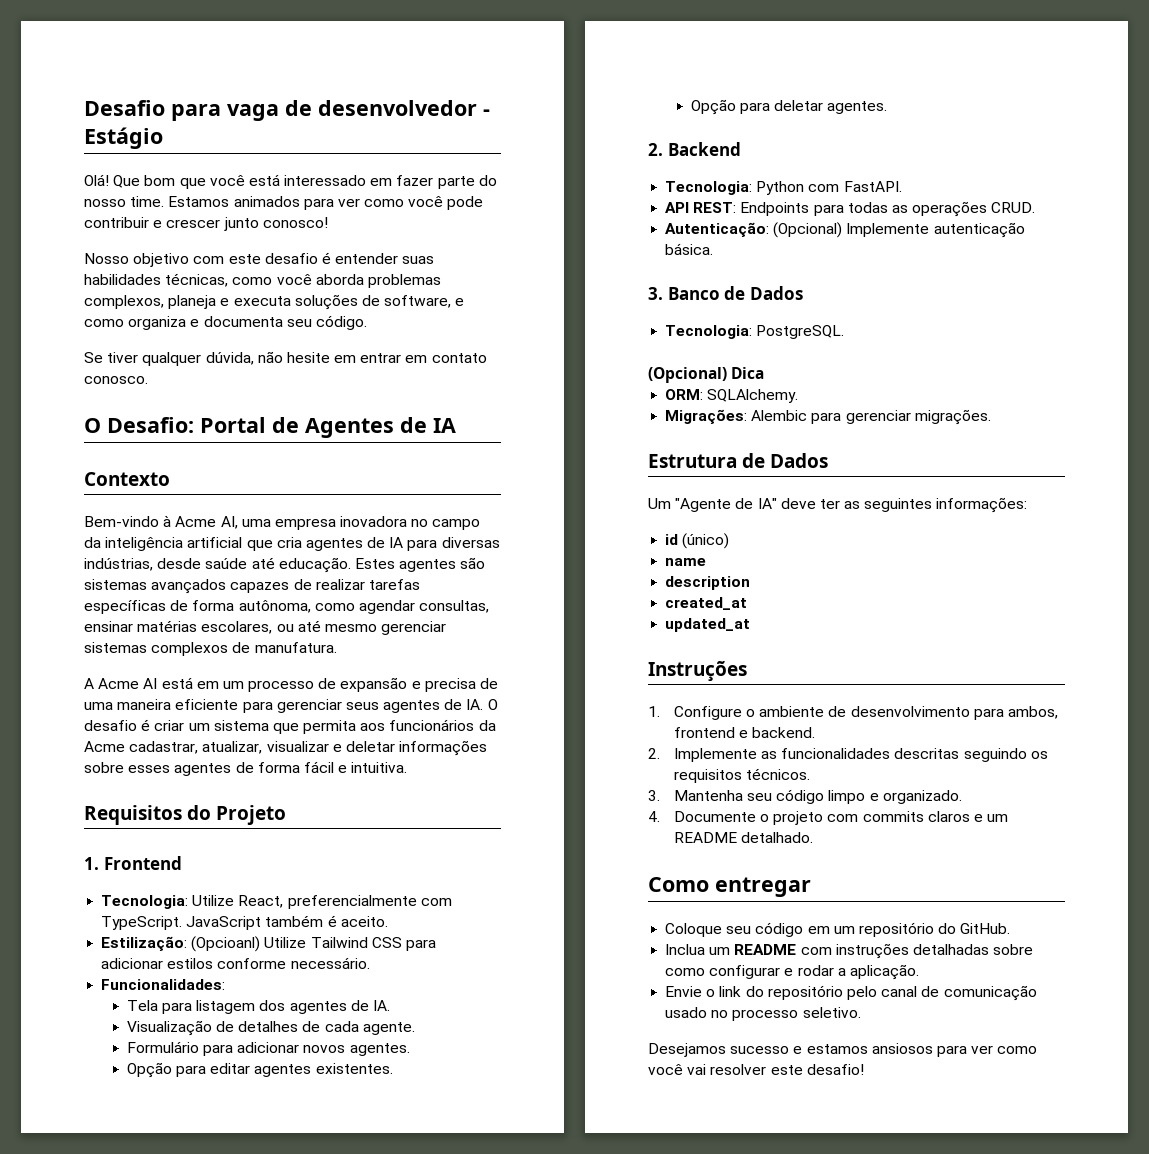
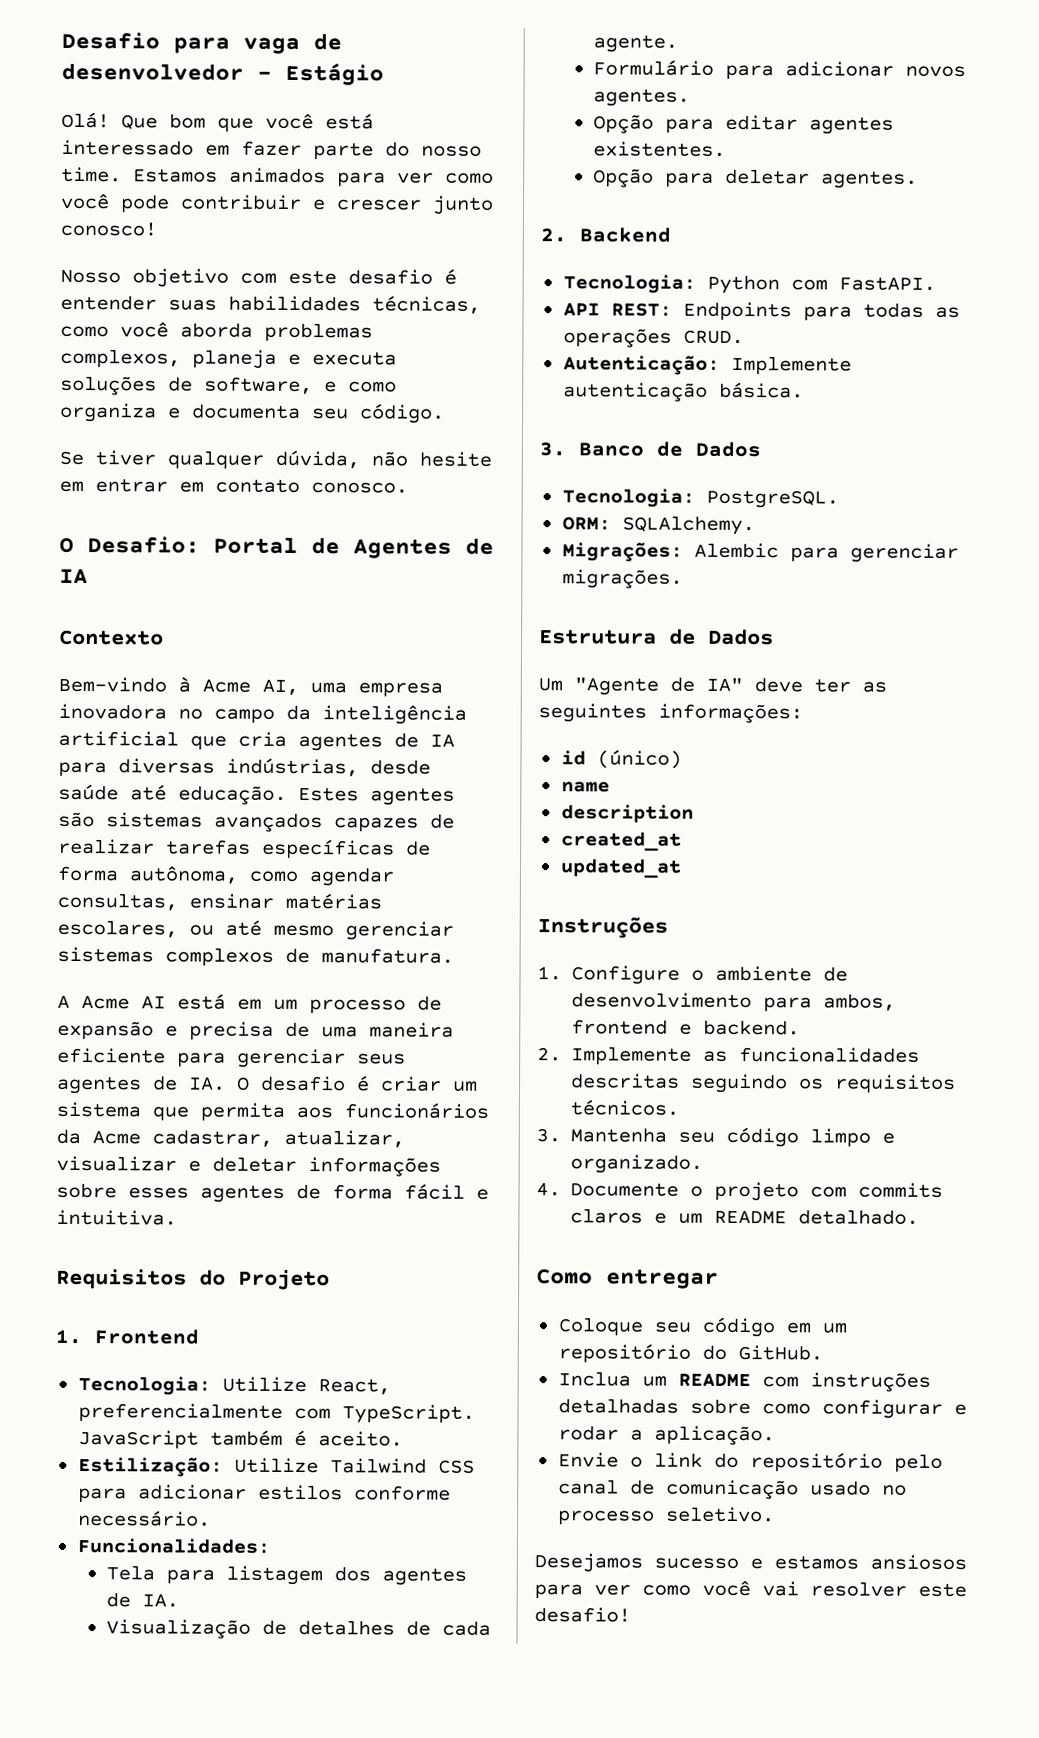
- Estilização: (Opcioanl) Utilize Tailwind CSS para adicionar estilos conforme necessário.
+ Estilização: Utilize Tailwind CSS para adicionar estilos conforme necessário.
- Autenticação: (Opcional) Implemente autenticação básica.
+ Autenticação: Implemente autenticação básica.
- (Opcional) Dica

